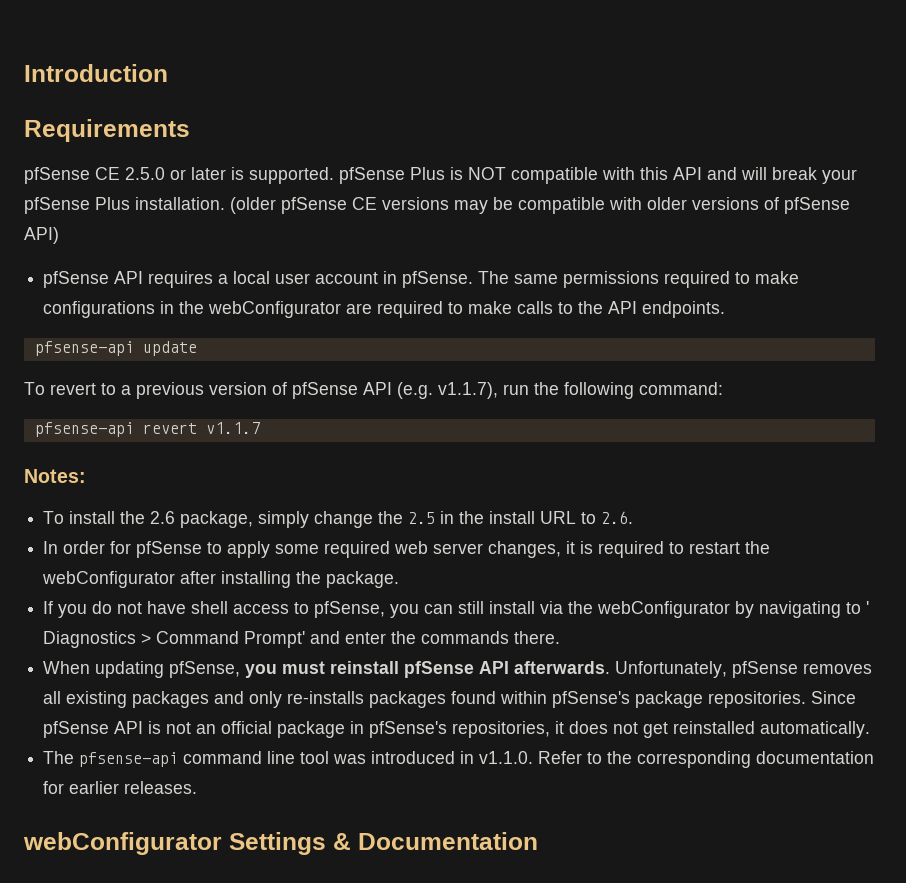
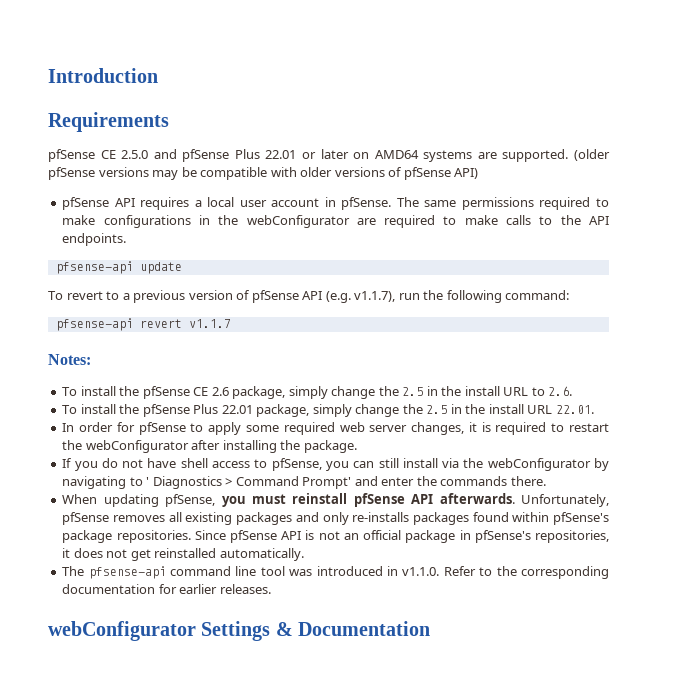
- pfSense CE 2.5.0 or later is supported. pfSense Plus is NOT compatible with this API and will break your pfSense Plus installation.
+ pfSense CE 2.5.0 and pfSense Plus 22.01 or later on AMD64 systems are supported.
- (older pfSense CE versions may be compatible with older versions of pfSense API)
+ (older pfSense versions may be compatible with older versions of pfSense API)
- To install the 2.6 package, simply change the 2.5 in the install URL to 2.6.
+ To install the pfSense CE 2.6 package, simply change the 2.5 in the install URL to 2.6.
+ To install the pfSense Plus 22.01 package, simply change the 2.5 in the install URL 22.01.

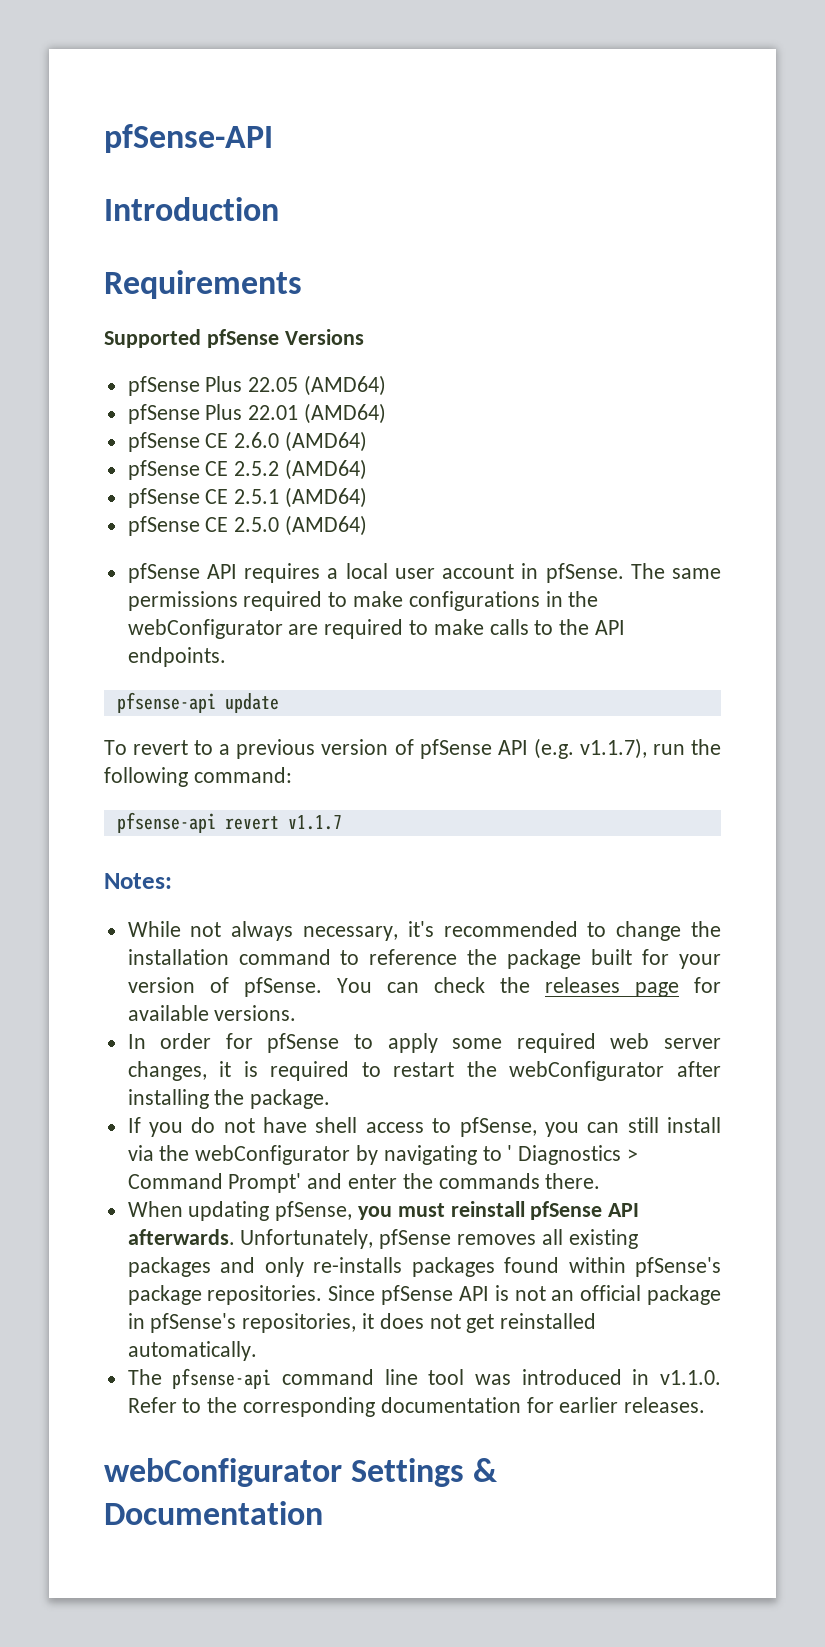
+ pfSense-API
- pfSense CE 2.5.0 and pfSense Plus 22.01 or later on AMD64 systems are supported. (older pfSense versions may be compatible with older versions of pfSense API)
+ Supported pfSense Versions
+ pfSense Plus 22.05 (AMD64)
+ pfSense Plus 22.01 (AMD64)
+ pfSense CE 2.6.0 (AMD64)
+ pfSense CE 2.5.2 (AMD64)
+ pfSense CE 2.5.1 (AMD64)
+ pfSense CE 2.5.0 (AMD64)
- To install the pfSense CE 2.6 package, simply change the 2.5 in the install URL to 2.6.
- To install the pfSense Plus 22.01 package, simply change the 2.5 in the install URL 22.01.
+ While not always necessary, it's recommended to change the installation command to reference the package built for your version of pfSense. You can check the releases page for available versions.

